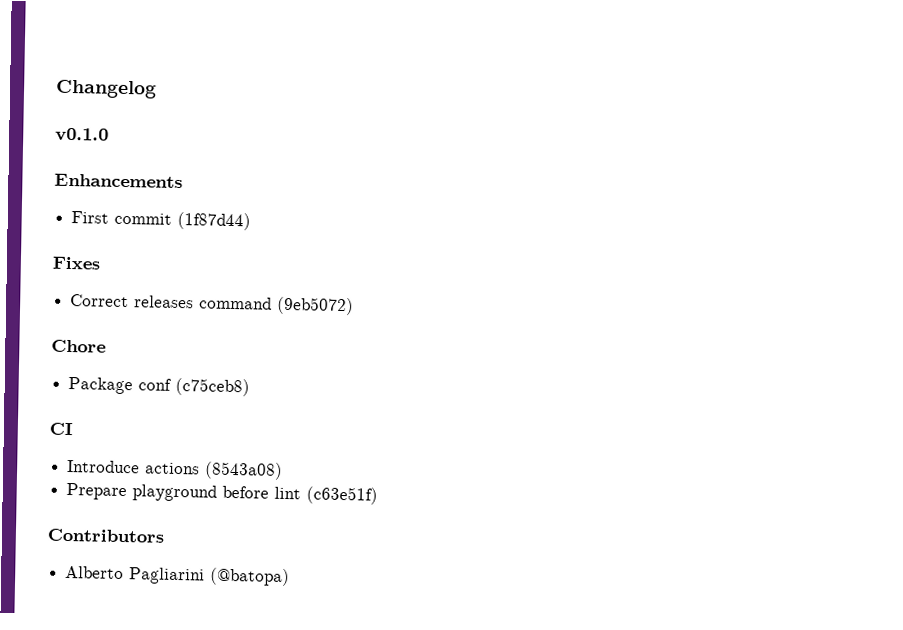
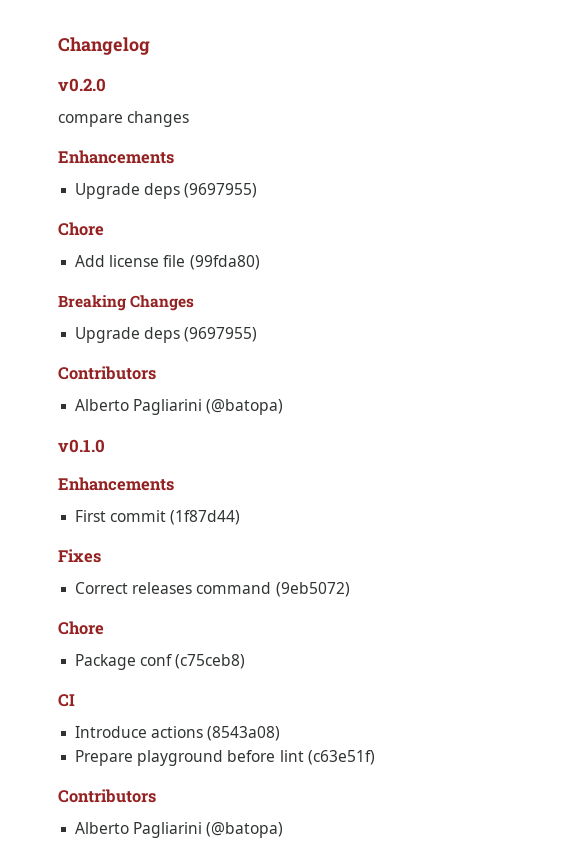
+ v0.2.0
+ compare changes
+ Enhancements
+ Upgrade deps (9697955)
+ Chore
+ Add license file (99fda80)
+ Breaking Changes
+ Upgrade deps (9697955)
+ Contributors
+ Alberto Pagliarini (@batopa)

